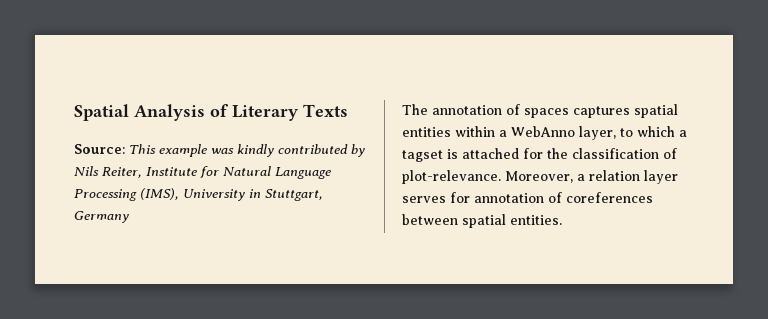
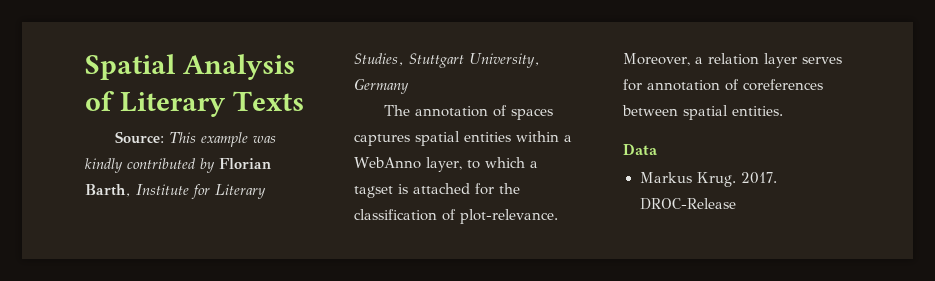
- Source: This example was kindly contributed by Nils Reiter, Institute for Natural Language Processing (IMS), University in Stuttgart, Germany
+ Source: This example was kindly contributed by Florian Barth, Institute for Literary Studies, Stuttgart University, Germany
+ Data
+ Markus Krug. 2017. DROC-Release

